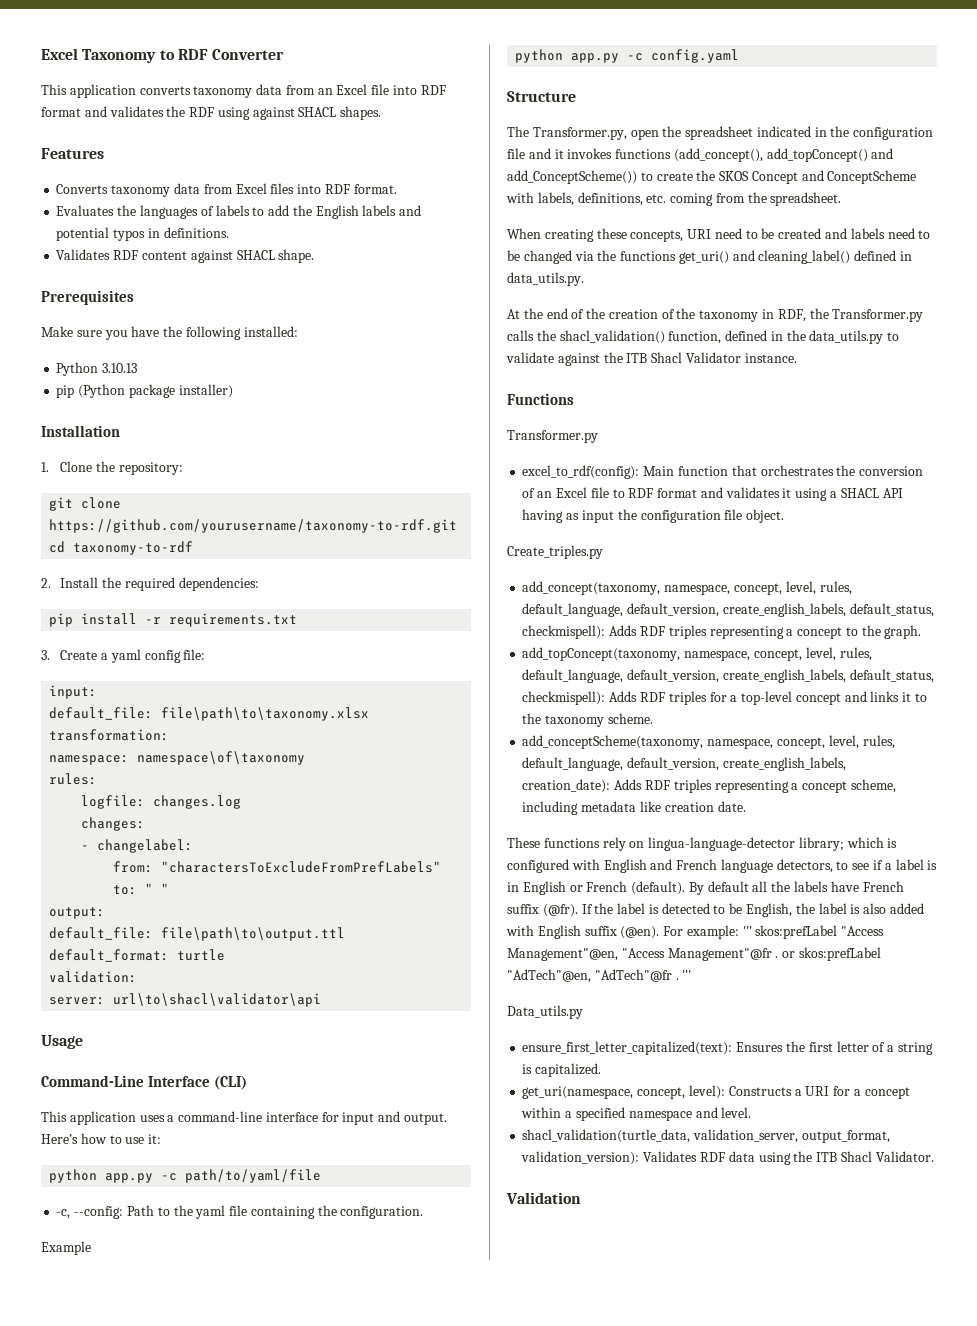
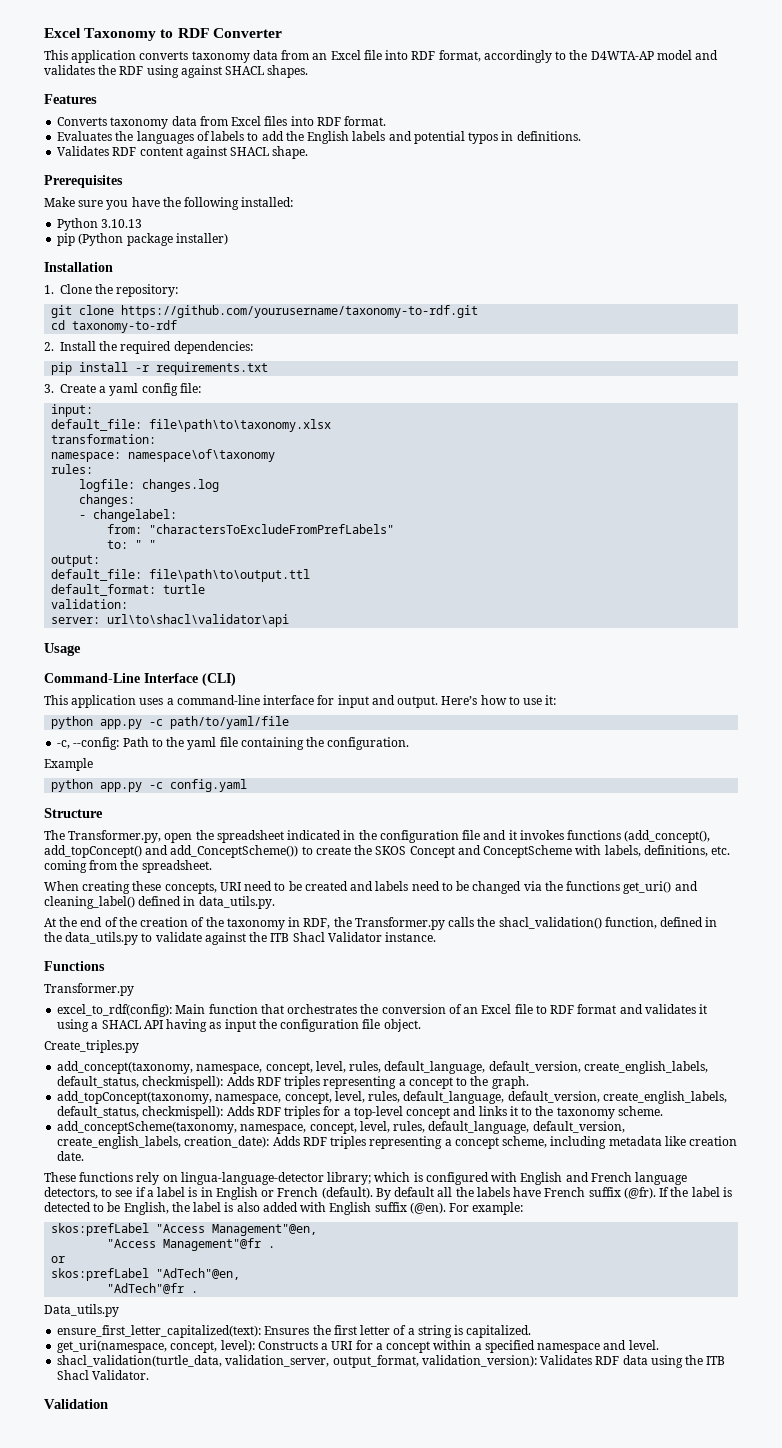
- This application converts taxonomy data from an Excel file into RDF format and validates the RDF using against SHACL shapes.
+ This application converts taxonomy data from an Excel file into RDF format, accordingly to the D4WTA-AP model and validates the RDF using against SHACL shapes.
- For example: ''' skos:prefLabel "Access Management"@en, "Access Management"@fr . or skos:prefLabel "AdTech"@en, "AdTech"@fr . '''
+ For example:
+ skos:prefLabel "Access Management"@en,
+ "Access Management"@fr .
+ or
+ skos:prefLabel "AdTech"@en,
+ "AdTech"@fr .

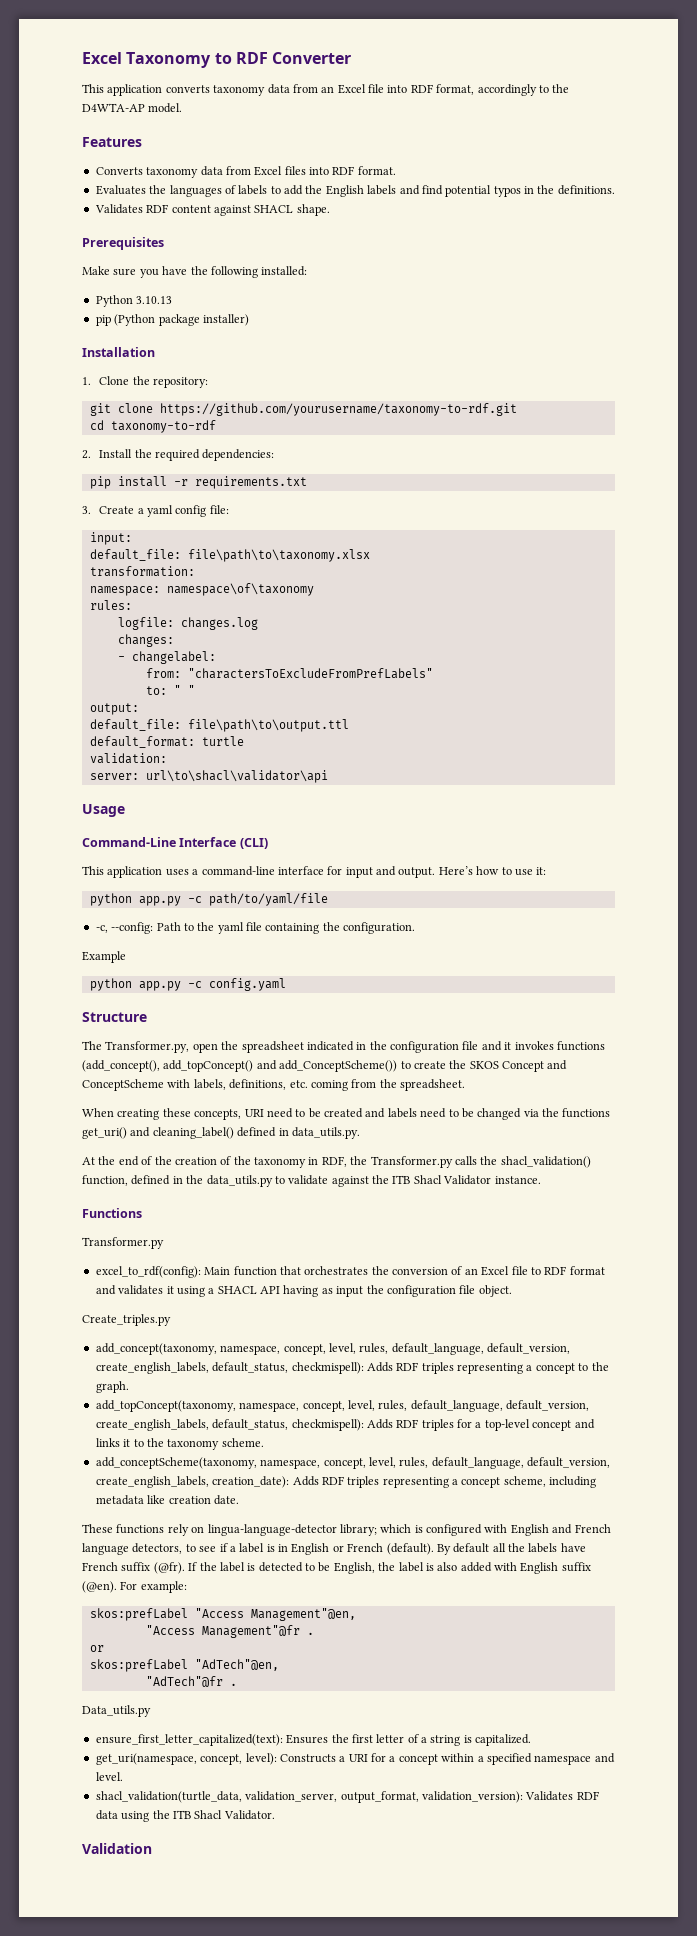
- This application converts taxonomy data from an Excel file into RDF format, accordingly to the D4WTA-AP model and validates the RDF using against SHACL shapes.
+ This application converts taxonomy data from an Excel file into RDF format, accordingly to the D4WTA-AP model.
- Evaluates the languages of labels to add the English labels and potential typos in definitions.
+ Evaluates the languages of labels to add the English labels and find potential typos in the definitions.

